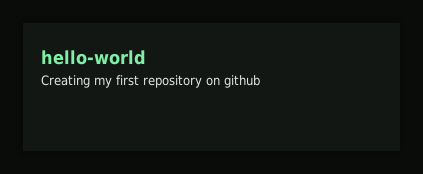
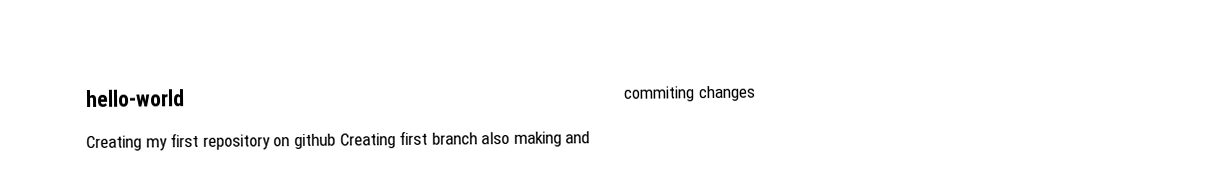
- Creating my first repository on github
+ Creating my first repository on github Creating first branch also making and commiting changes

